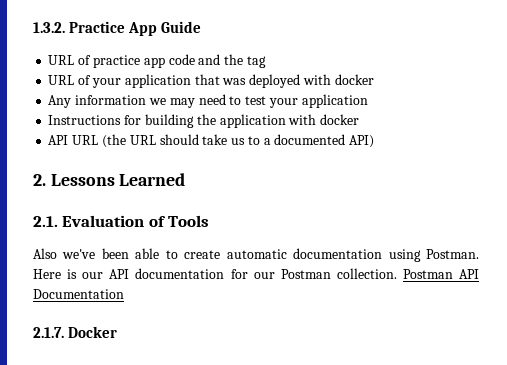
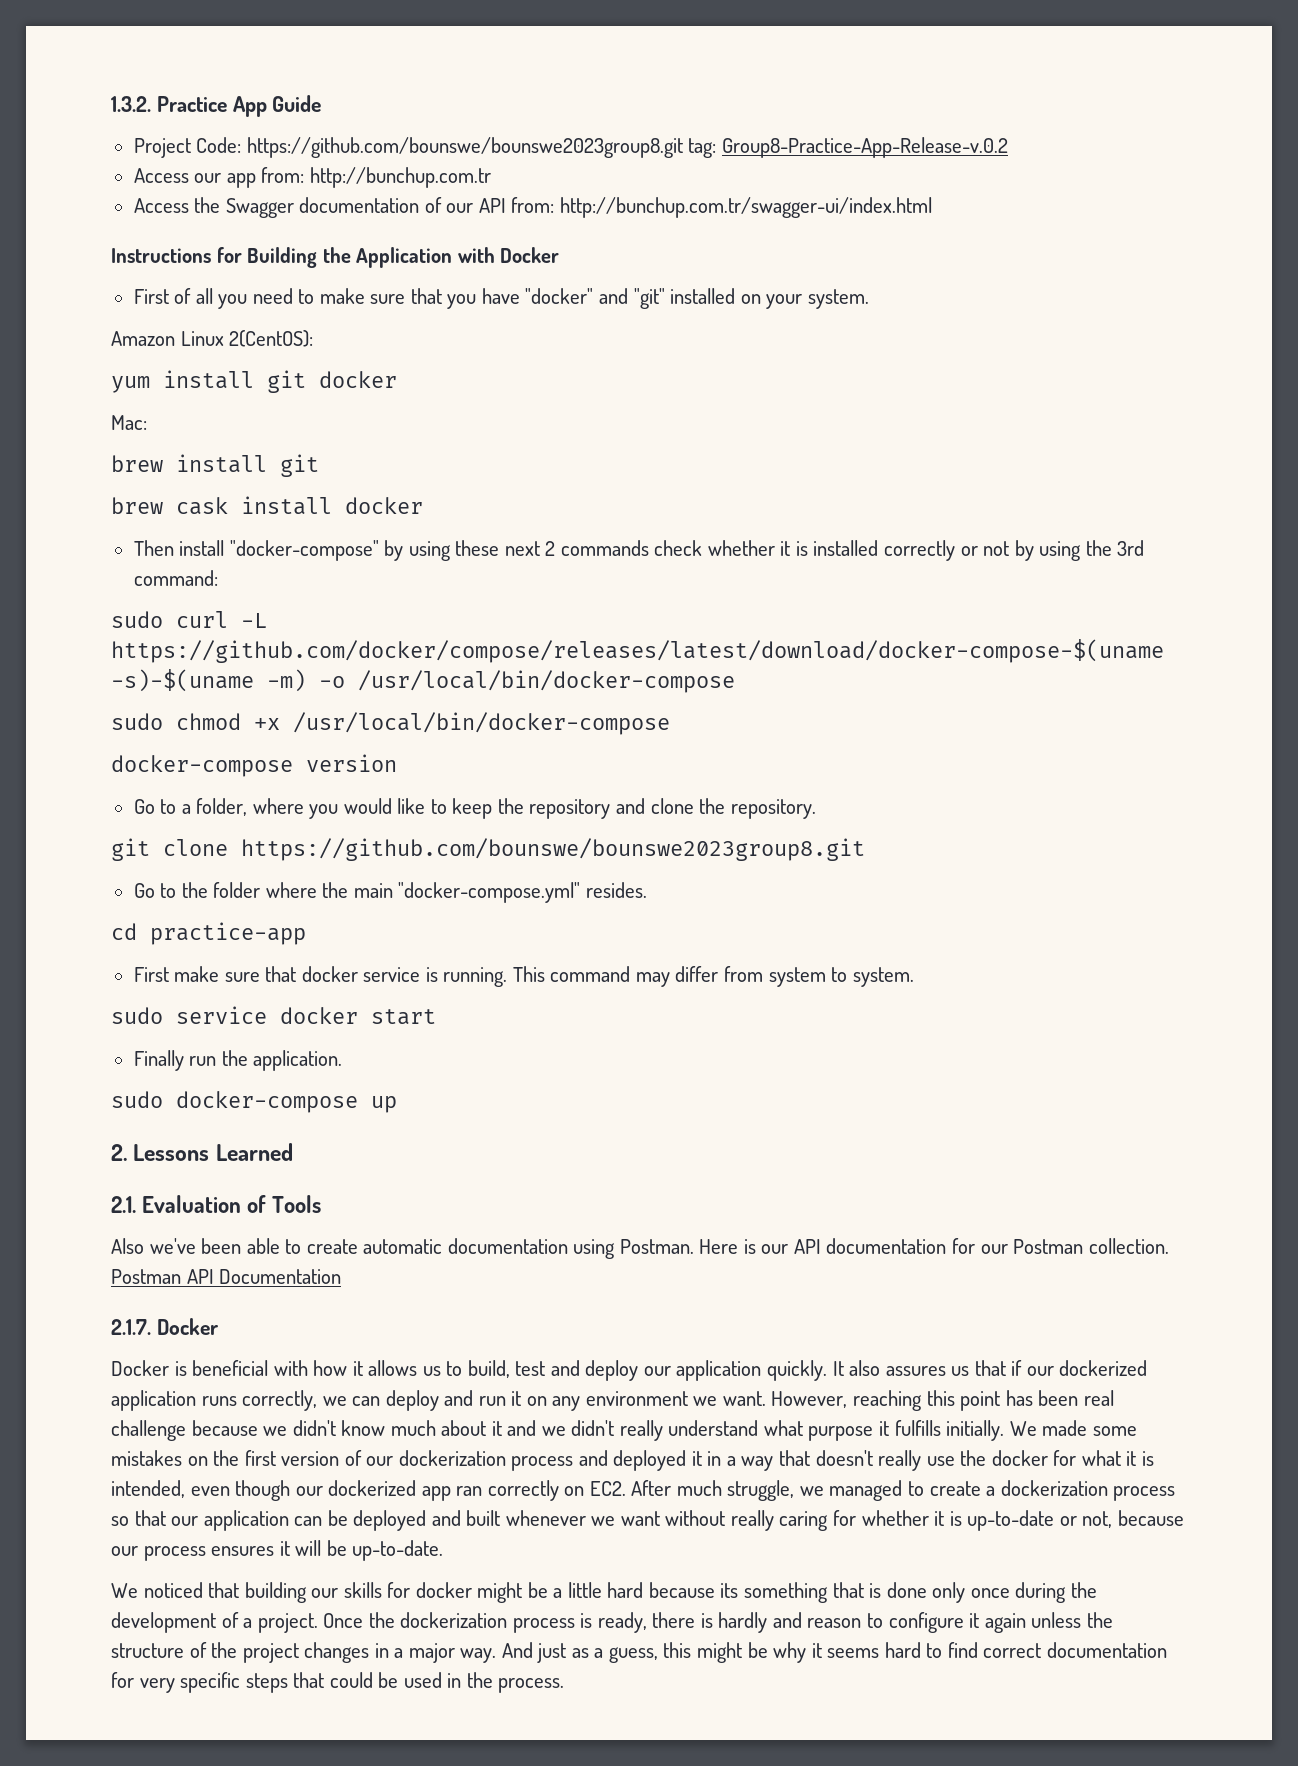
- URL of practice app code and the tag
- URL of your application that was deployed with docker
- Any information we may need to test your application
- Instructions for building the application with docker
- API URL (the URL should take us to a documented API)
+ Project Code: https://github.com/bounswe/bounswe2023group8.git tag: Group8-Practice-App-Release-v.0.2
+ Access our app from: http://bunchup.com.tr
+ Access the Swagger documentation of our API from: http://bunchup.com.tr/swagger-ui/index.html
+ Instructions for Building the Application with Docker
+ First of all you need to make sure that you have "docker" and "git" installed on your system.
+ Amazon Linux 2(CentOS):
+ yum install git docker
+ Mac:
+ brew install git
+ brew cask install docker
+ Then install "docker-compose" by using these next 2 commands check whether it is installed correctly or not by using the 3rd command:
+ sudo curl -L https://github.com/docker/compose/releases/latest/download/docker-compose-$(uname -s)-$(uname -m) -o /usr/local/bin/docker-compose
+ sudo chmod +x /usr/local/bin/docker-compose
+ docker-compose version
+ Go to a folder, where you would like to keep the repository and clone the repository.
+ git clone https://github.com/bounswe/bounswe2023group8.git
+ Go to the folder where the main "docker-compose.yml" resides.
+ cd practice-app
+ First make sure that docker service is running. This command may differ from system to system.
+ sudo service docker start
+ Finally run the application.
+ sudo docker-compose up
+ Docker is beneficial with how it allows us to build, test and deploy our application quickly. It also assures us that if our dockerized application runs correctly, we can deploy and run it on any environment we want. However, reaching this point has been real challenge because we didn't know much about it and we didn't really understand what purpose it fulfills initially. We made some mistakes on the first version of our dockerization process and deployed it in a way that doesn't really use the docker for what it is intended, even though our dockerized app ran correctly on EC2. After much struggle, we managed to create a dockerization process so that our application can be deployed and built whenever we want without really caring for whether it is up-to-date or not, because our process ensures it will be up-to-date.
+ We noticed that building our skills for docker might be a little hard because its something that is done only once during the development of a project. Once the dockerization process is ready, there is hardly and reason to configure it again unless the structure of the project changes in a major way. And just as a guess, this might be why it seems hard to find correct documentation for very specific steps that could be used in the process.

